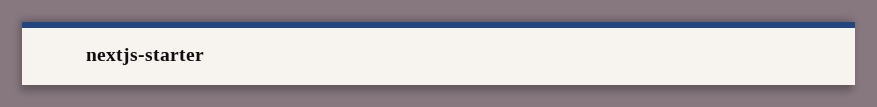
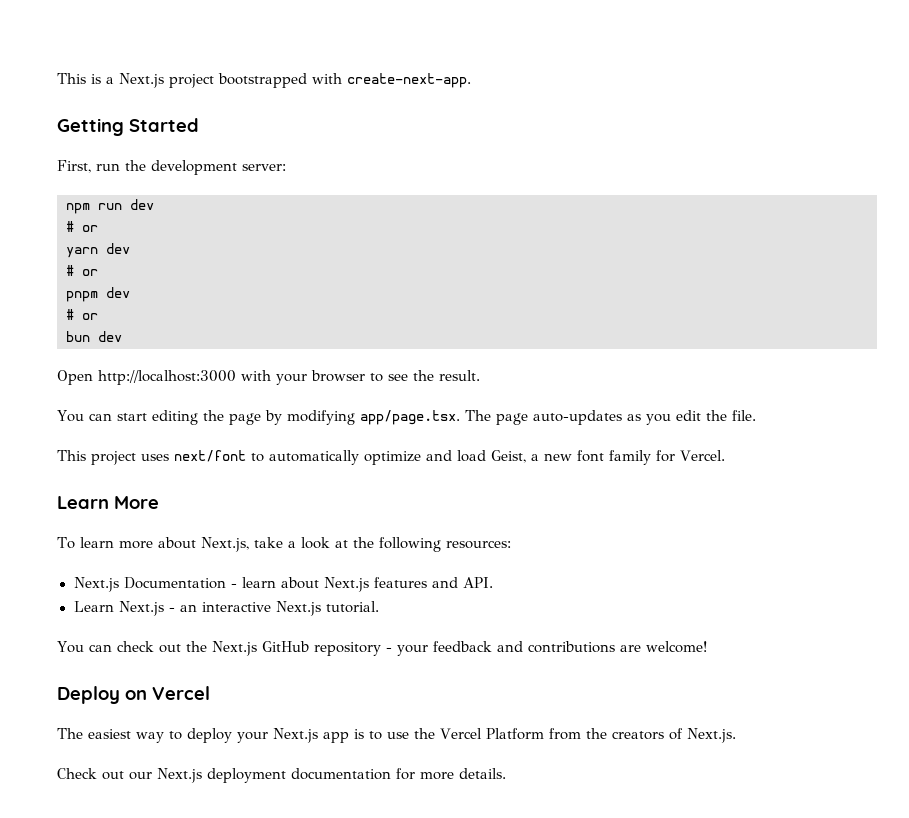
- nextjs-starter
+ This is a Next.js project bootstrapped with create-next-app.
+ Getting Started
+ First, run the development server:
+ npm run dev
+ # or
+ yarn dev
+ # or
+ pnpm dev
+ # or
+ bun dev
+ Open http://localhost:3000 with your browser to see the result.
+ You can start editing the page by modifying app/page.tsx. The page auto-updates as you edit the file.
+ This project uses next/font to automatically optimize and load Geist, a new font family for Vercel.
+ Learn More
+ To learn more about Next.js, take a look at the following resources:
+ Next.js Documentation - learn about Next.js features and API.
+ Learn Next.js - an interactive Next.js tutorial.
+ You can check out the Next.js GitHub repository - your feedback and contributions are welcome!
+ Deploy on Vercel
+ The easiest way to deploy your Next.js app is to use the Vercel Platform from the creators of Next.js.
+ Check out our Next.js deployment documentation for more details.

